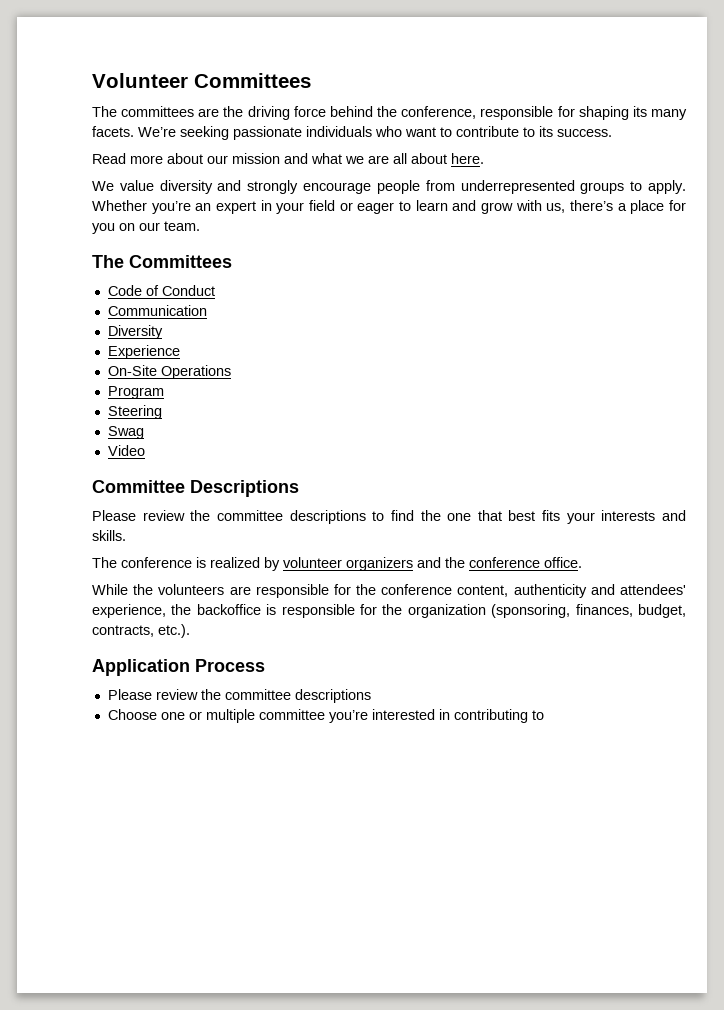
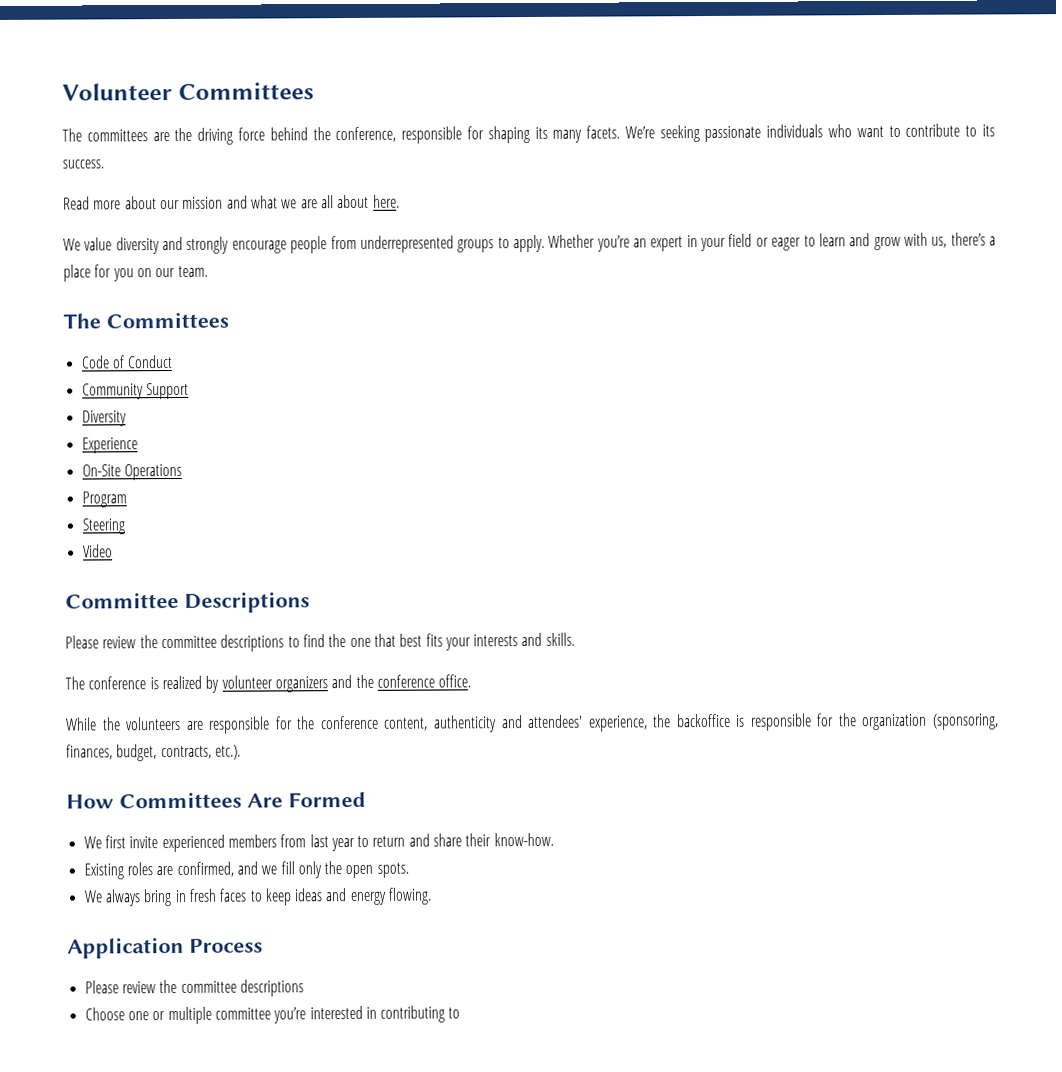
- Communication
+ Community Support
- Swag
+ How Committees Are Formed
+ We first invite experienced members from last year to return and share their know-how.
+ Existing roles are confirmed, and we fill only the open spots.
+ We always bring in fresh faces to keep ideas and energy flowing.

